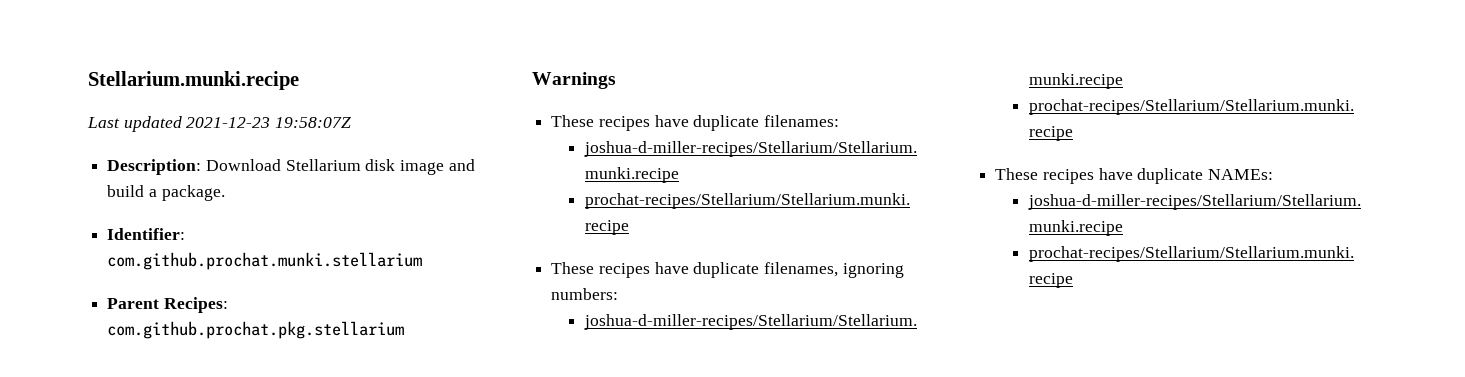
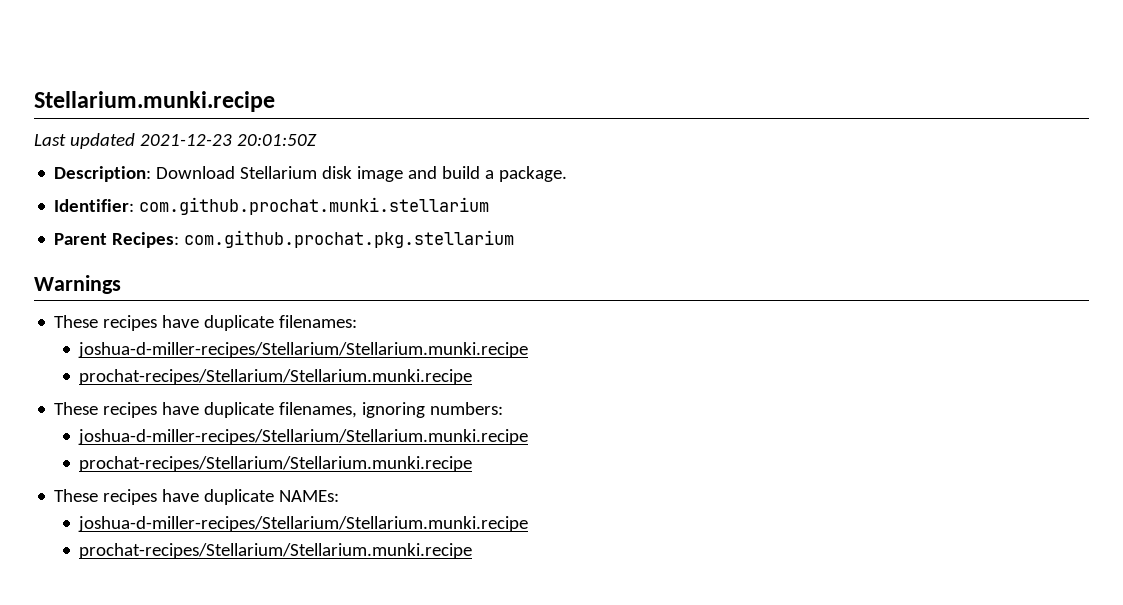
- Last updated 2021-12-23 19:58:07Z
+ Last updated 2021-12-23 20:01:50Z

